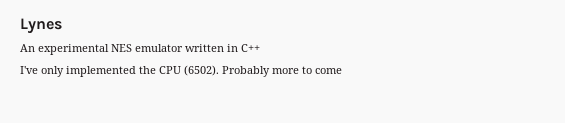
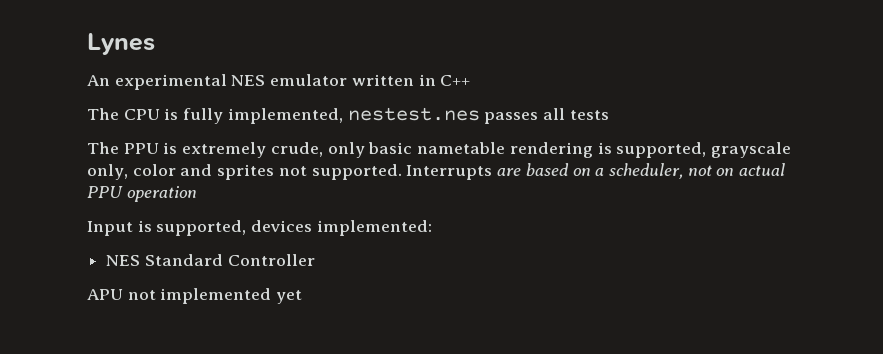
- I've only implemented the CPU (6502). Probably more to come
+ The CPU is fully implemented, nestest.nes passes all tests
+ The PPU is extremely crude, only basic nametable rendering is supported, grayscale only, color and sprites not supported. Interrupts are based on a scheduler, not on actual PPU operation
+ Input is supported, devices implemented:
+ NES Standard Controller
+ APU not implemented yet

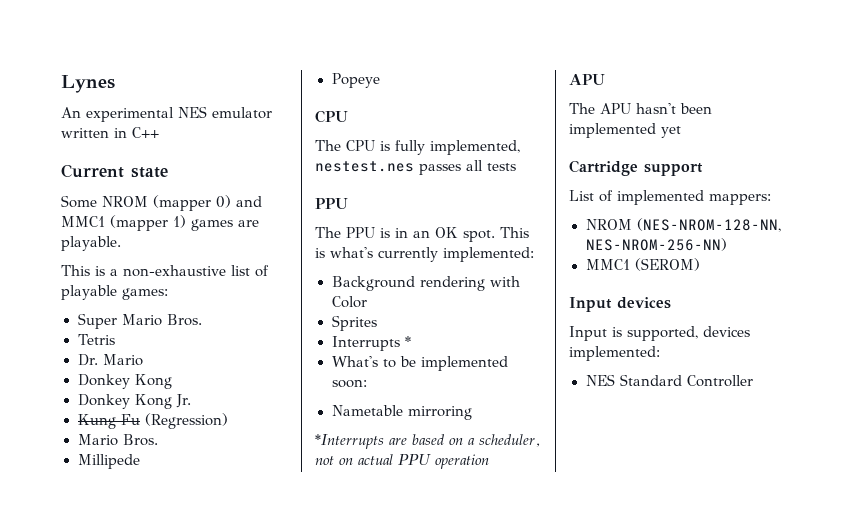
+ Current state
+ Some NROM (mapper 0) and MMC1 (mapper 1) games are playable.
+ This is a non-exhaustive list of playable games:
+ Super Mario Bros.
+ Tetris
+ Dr. Mario
+ Donkey Kong
+ Donkey Kong Jr.
+ Kung Fu (Regression)
+ Mario Bros.
+ Millipede
+ Popeye
+ CPU
  The CPU is fully implemented, nestest.nes passes all tests
+ PPU
- The PPU is extremely crude, only basic nametable rendering is supported, grayscale only, color and sprites not supported. Interrupts are based on a scheduler, not on actual PPU operation
+ The PPU is in an OK spot. This is what's currently implemented:
+ Background rendering with Color
+ Sprites
+ Interrupts *
+ What's to be implemented soon:
+ Nametable mirroring
+ *Interrupts are based on a scheduler, not on actual PPU operation
+ APU
+ The APU hasn't been implemented yet
+ Cartridge support
+ List of implemented mappers:
+ NROM (NES-NROM-128-NN, NES-NROM-256-NN)
+ MMC1 (SEROM)
+ Input devices
- APU not implemented yet

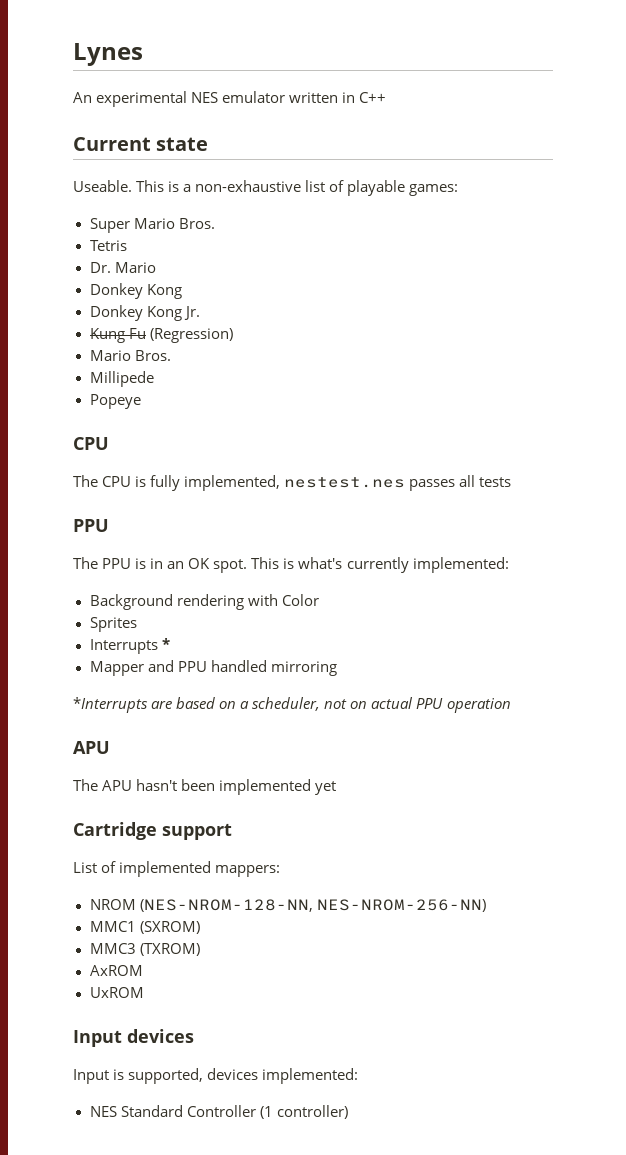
- Some NROM (mapper 0) and MMC1 (mapper 1) games are playable.
- This is a non-exhaustive list of playable games:
+ Useable. This is a non-exhaustive list of playable games:
- What's to be implemented soon:
- Nametable mirroring
+ Mapper and PPU handled mirroring
- MMC1 (SEROM)
+ MMC1 (SXROM)
+ MMC3 (TXROM)
+ AxROM
+ UxROM
- NES Standard Controller
+ NES Standard Controller (1 controller)

